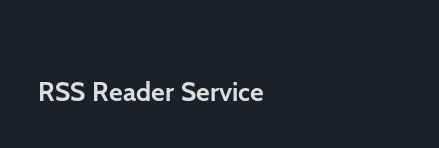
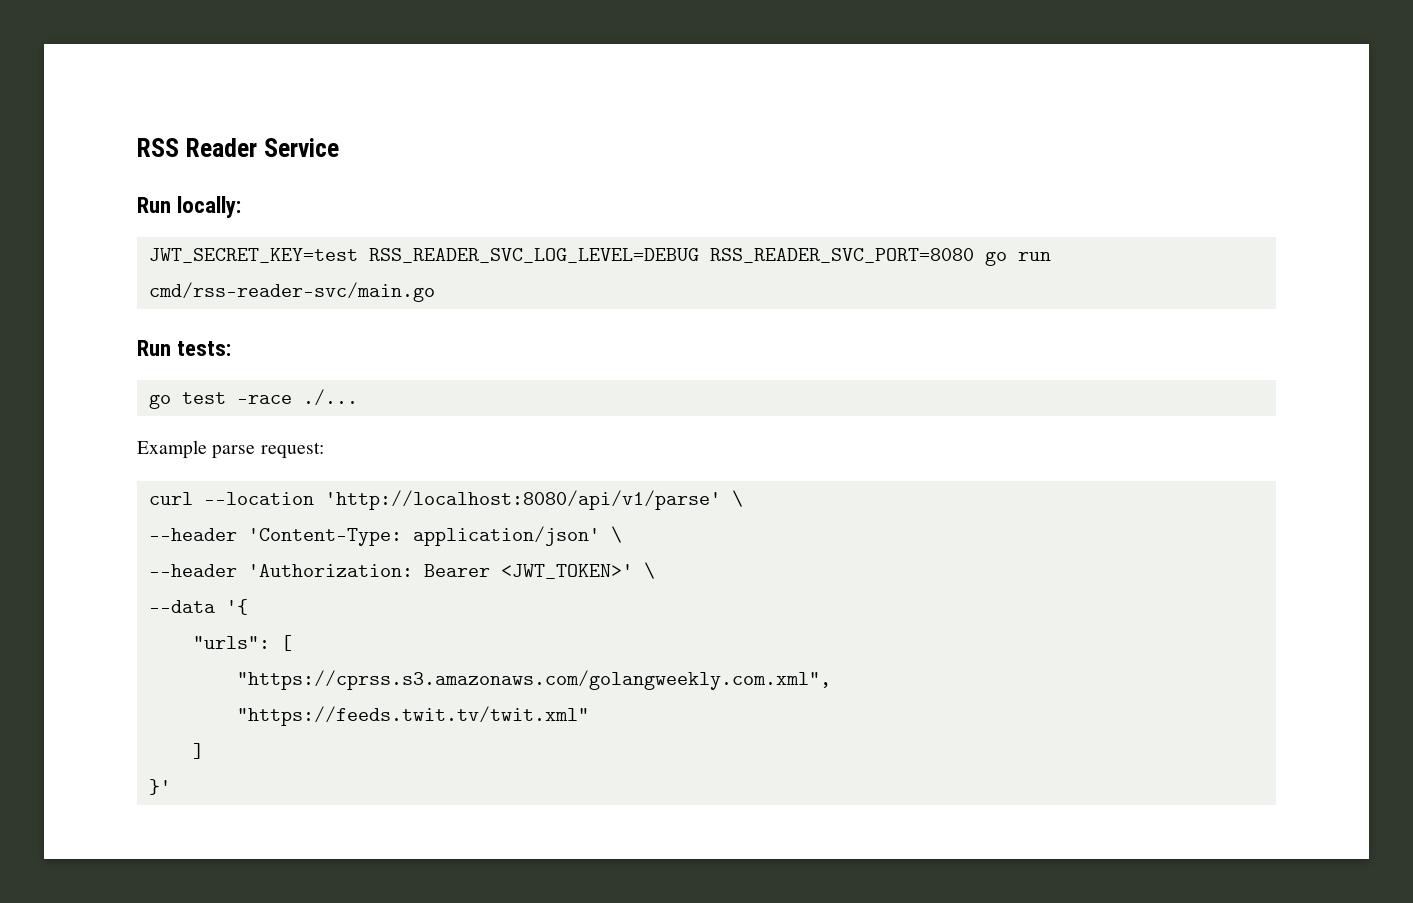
+ Run locally:
+ JWT_SECRET_KEY=test RSS_READER_SVC_LOG_LEVEL=DEBUG RSS_READER_SVC_PORT=8080 go run cmd/rss-reader-svc/main.go
+ Run tests:
+ go test -race ./...
+ Example parse request:
+ curl --location 'http://localhost:8080/api/v1/parse' \
+ --header 'Content-Type: application/json' \
+ --header 'Authorization: Bearer <JWT_TOKEN>' \
+ --data '{
+ "urls": [
+ "https://cprss.s3.amazonaws.com/golangweekly.com.xml",
+ "https://feeds.twit.tv/twit.xml"
+ ]
+ }'

